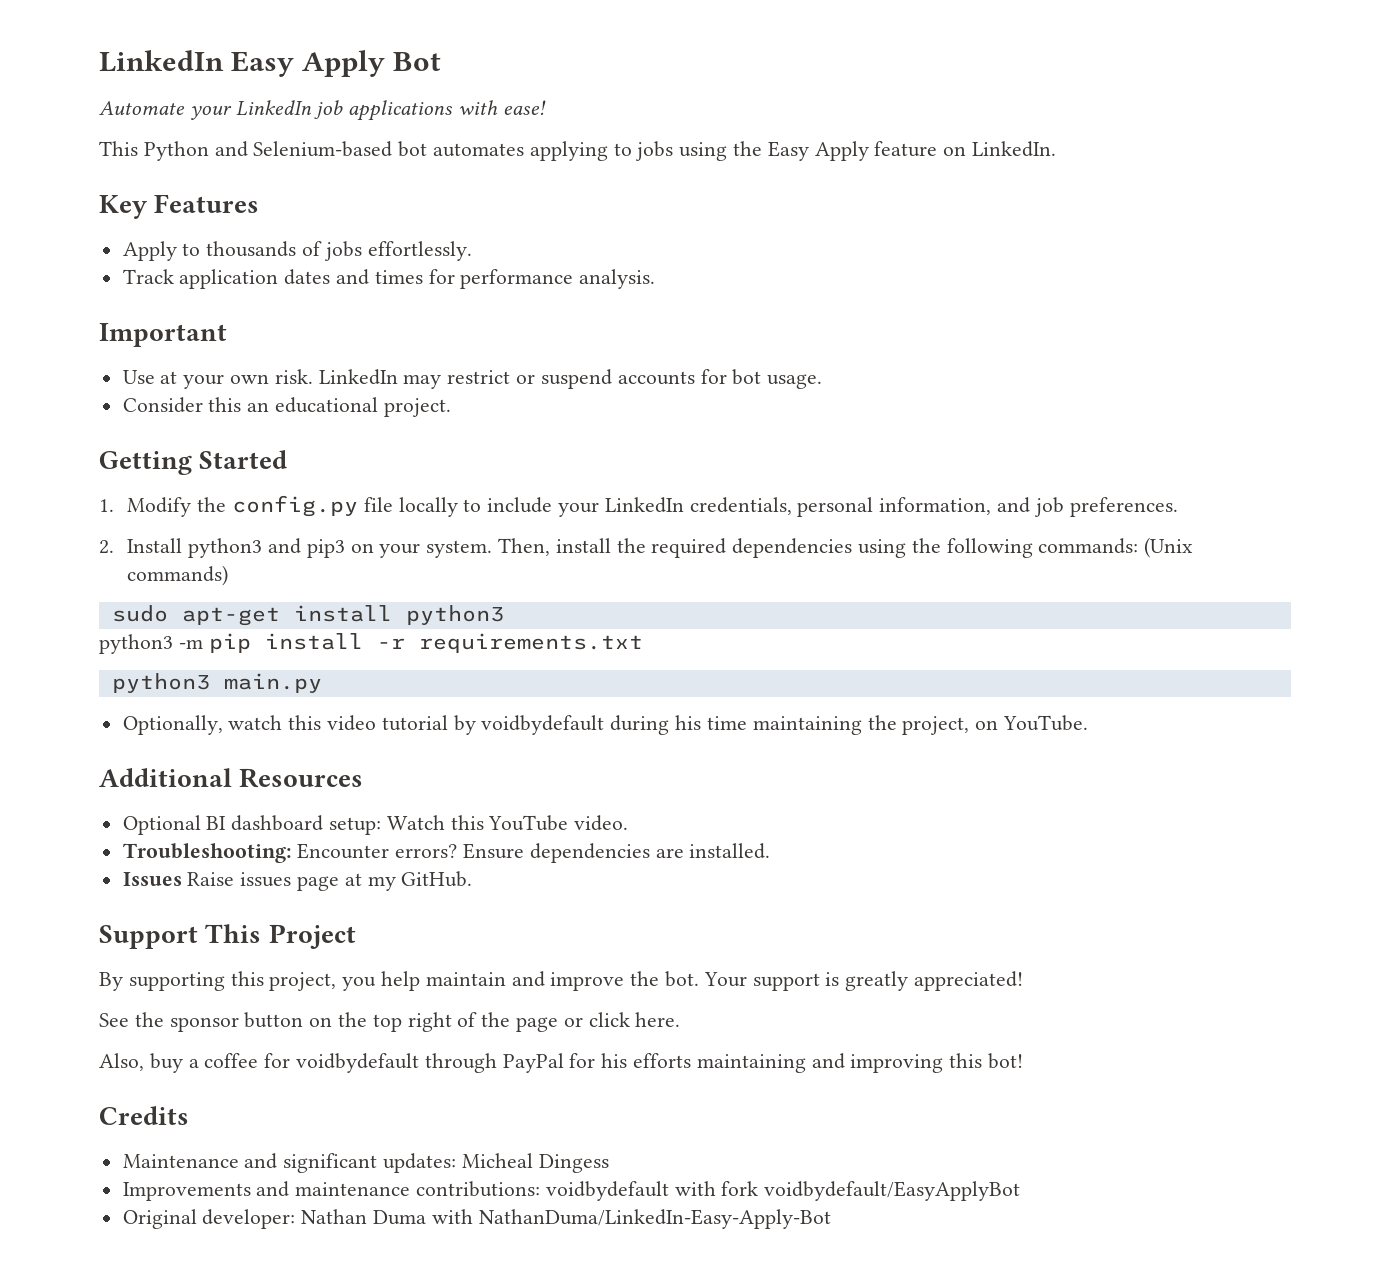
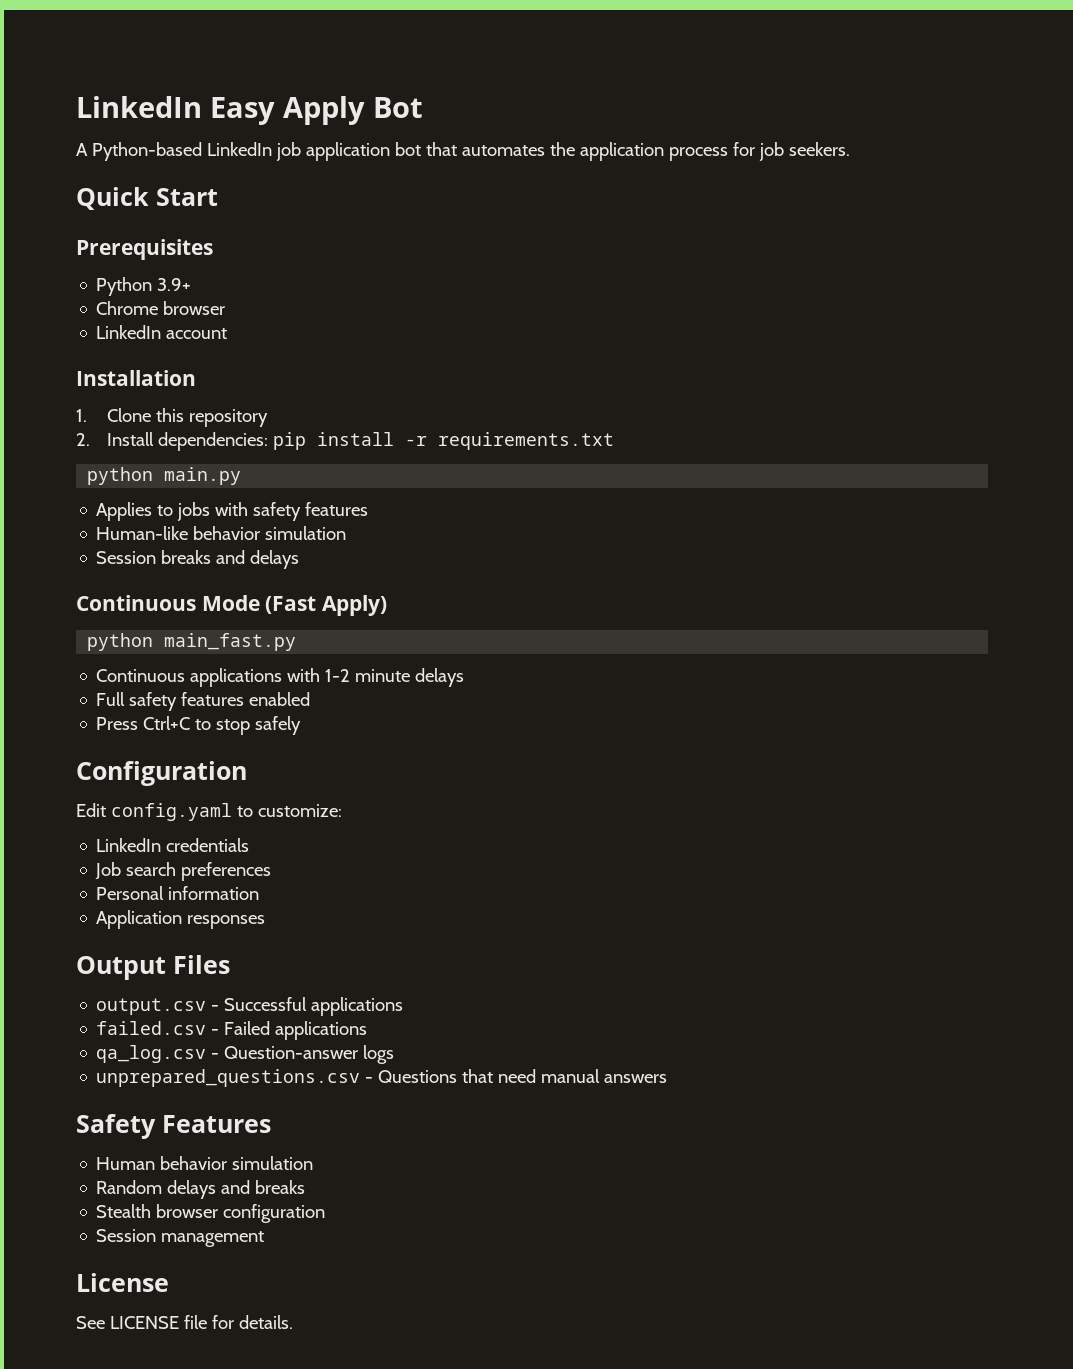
- Automate your LinkedIn job applications with ease!
- This Python and Selenium-based bot automates applying to jobs using the Easy Apply feature on LinkedIn.
- Key Features
- Apply to thousands of jobs effortlessly.
- Track application dates and times for performance analysis.
- Important
- Use at your own risk. LinkedIn may restrict or suspend accounts for bot usage.
- Consider this an educational project.
- Getting Started
- 1. Modify the config.py file locally to include your LinkedIn credentials, personal information, and job preferences.
- 2. Install python3 and pip3 on your system. Then, install the required dependencies using the following commands: (Unix commands)
- sudo apt-get install python3
- python3 -m pip install -r requirements.txt
+ A Python-based LinkedIn job application bot that automates the application process for job seekers.
+ Quick Start
+ Prerequisites
+ Python 3.9+
+ Chrome browser
+ LinkedIn account
+ Installation
+ 1. Clone this repository
+ 2. Install dependencies: pip install -r requirements.txt
- python3 main.py
+ python main.py
- Optionally, watch this video tutorial by voidbydefault during his time maintaining the project, on YouTube.
- Additional Resources
- Optional BI dashboard setup: Watch this YouTube video.
- Troubleshooting: Encounter errors? Ensure dependencies are installed.
- Issues Raise issues page at my GitHub.
- Support This Project
- By supporting this project, you help maintain and improve the bot. Your support is greatly appreciated!
- See the sponsor button on the top right of the page or click here.
- Also, buy a coffee for voidbydefault through PayPal for his efforts maintaining and improving this bot!
- Credits
- Maintenance and significant updates: Micheal Dingess
- Improvements and maintenance contributions: voidbydefault with fork voidbydefault/EasyApplyBot
- Original developer: Nathan Duma with NathanDuma/LinkedIn-Easy-Apply-Bot
+ Applies to jobs with safety features
+ Human-like behavior simulation
+ Session breaks and delays
+ Continuous Mode (Fast Apply)
+ python main_fast.py
+ Continuous applications with 1-2 minute delays
+ Full safety features enabled
+ Press Ctrl+C to stop safely
+ Configuration
+ Edit config.yaml to customize:
+ LinkedIn credentials
+ Job search preferences
+ Personal information
+ Application responses
+ Output Files
+ output.csv - Successful applications
+ failed.csv - Failed applications
+ qa_log.csv - Question-answer logs
+ unprepared_questions.csv - Questions that need manual answers
+ Safety Features
+ Human behavior simulation
+ Random delays and breaks
+ Stealth browser configuration
+ Session management
+ License
+ See LICENSE file for details.

